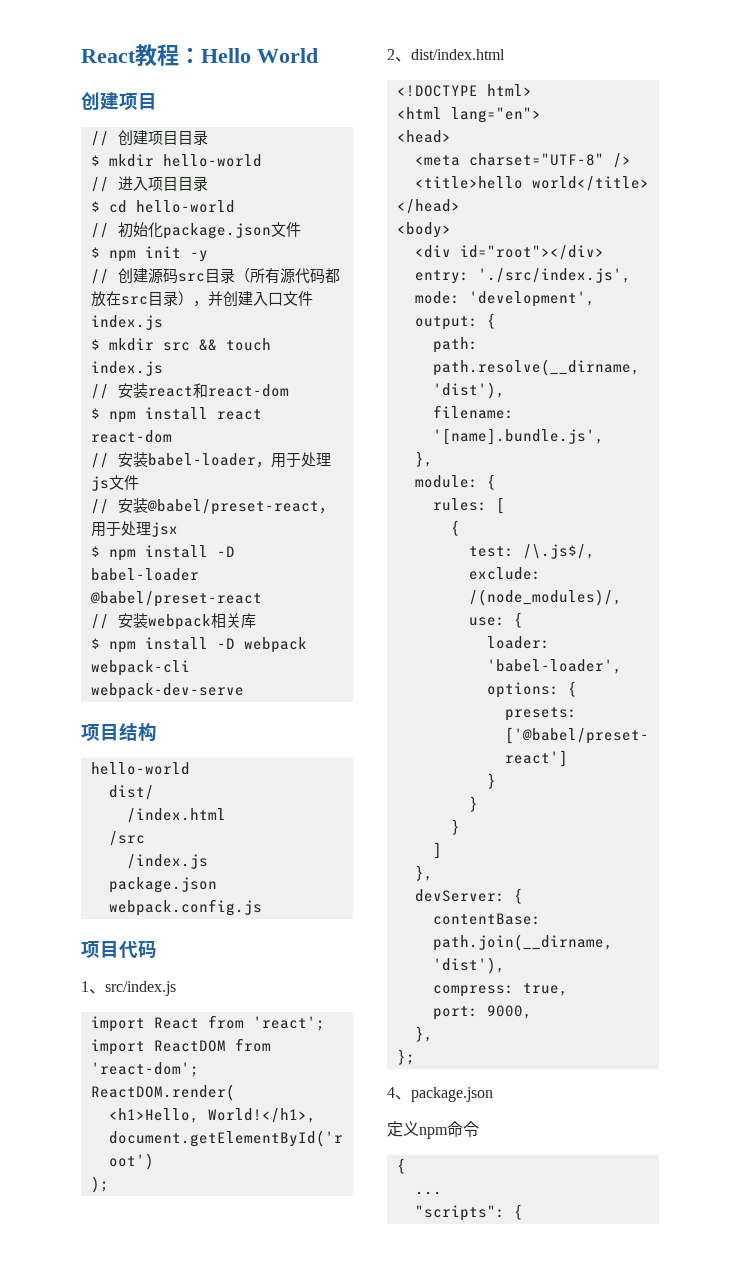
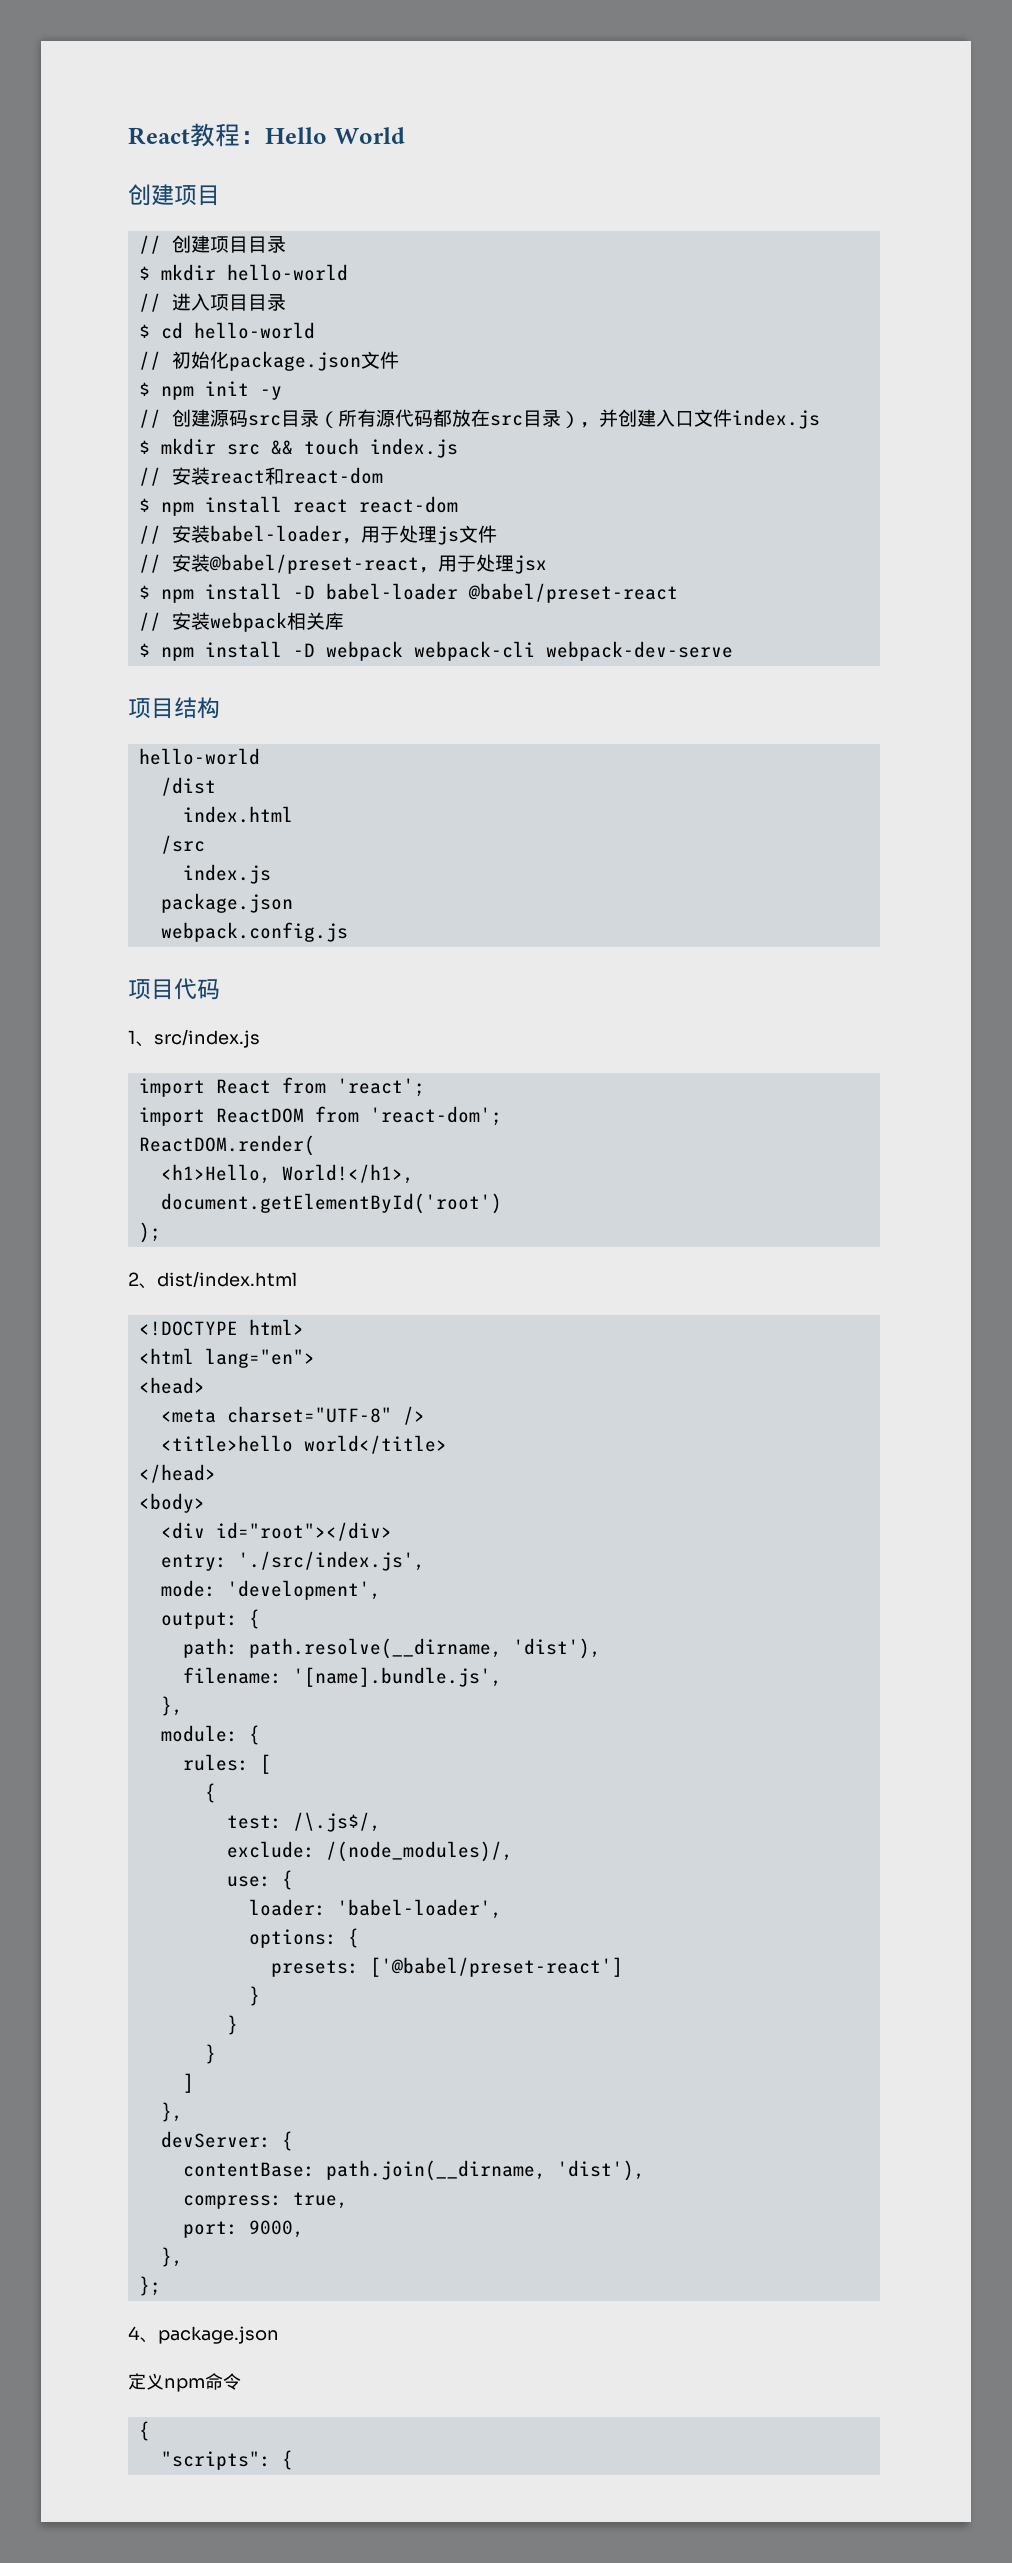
- dist/
- /index.html
+ /dist
+ index.html
  /src
- /index.js
+ index.js
- ...

